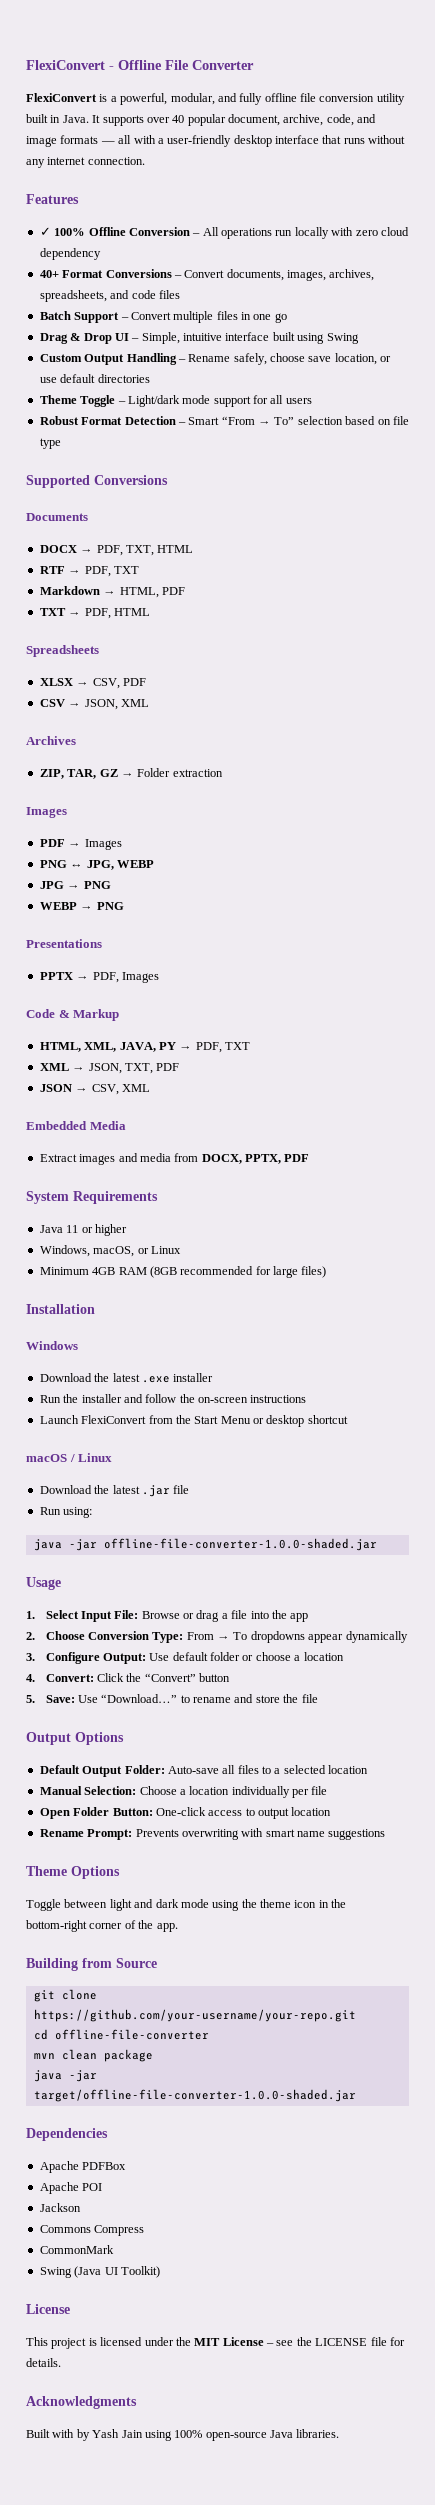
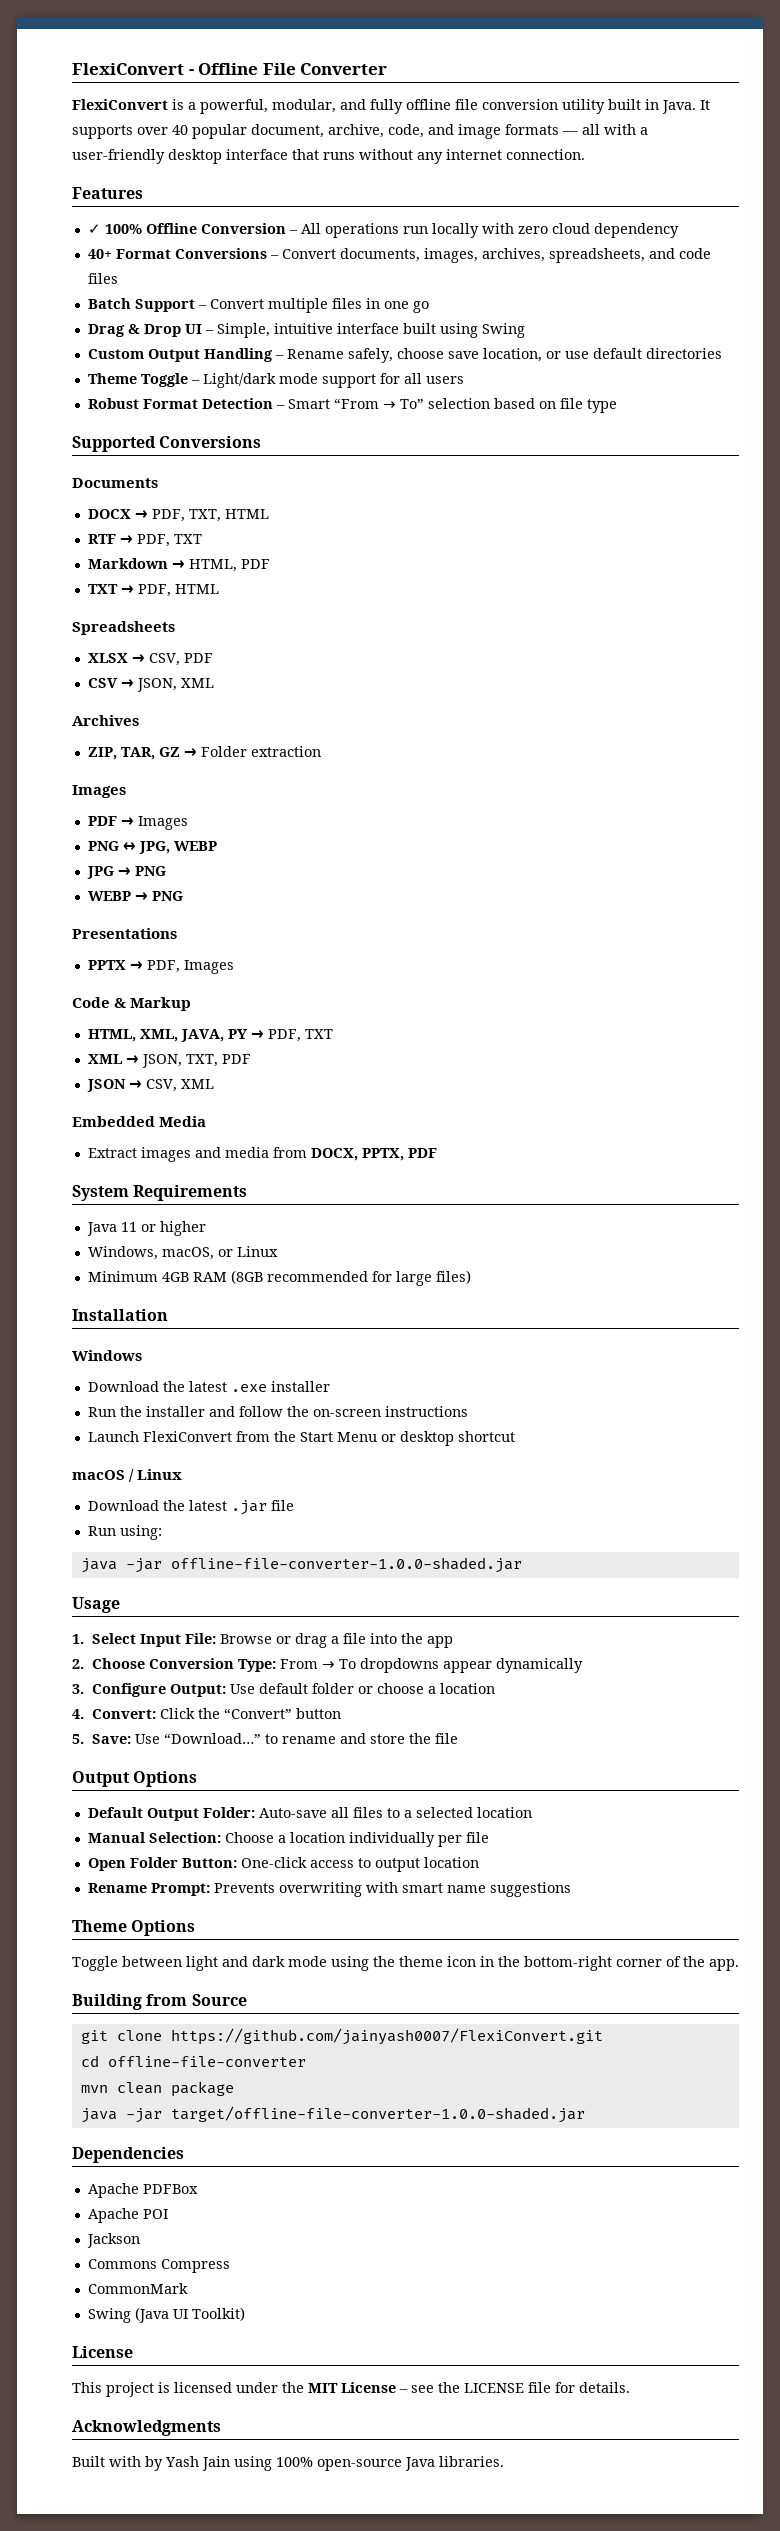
- git clone https://github.com/your-username/your-repo.git
+ git clone https://github.com/jainyash0007/FlexiConvert.git

